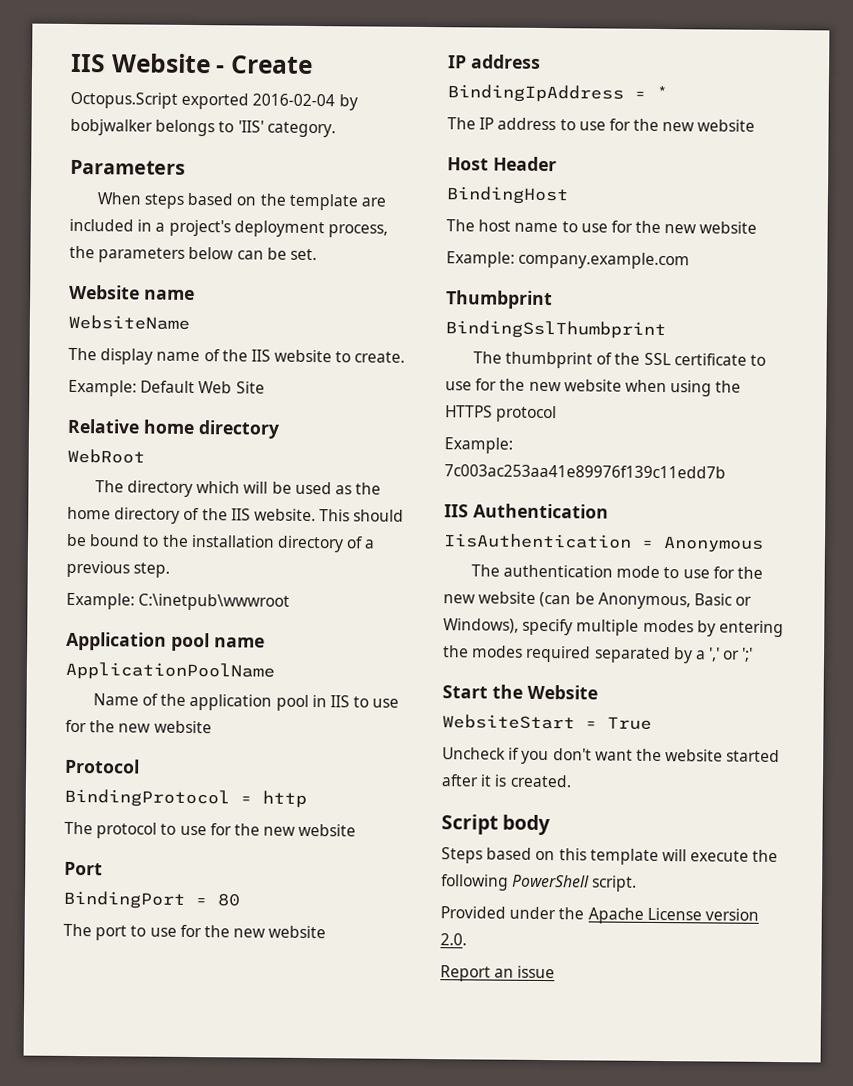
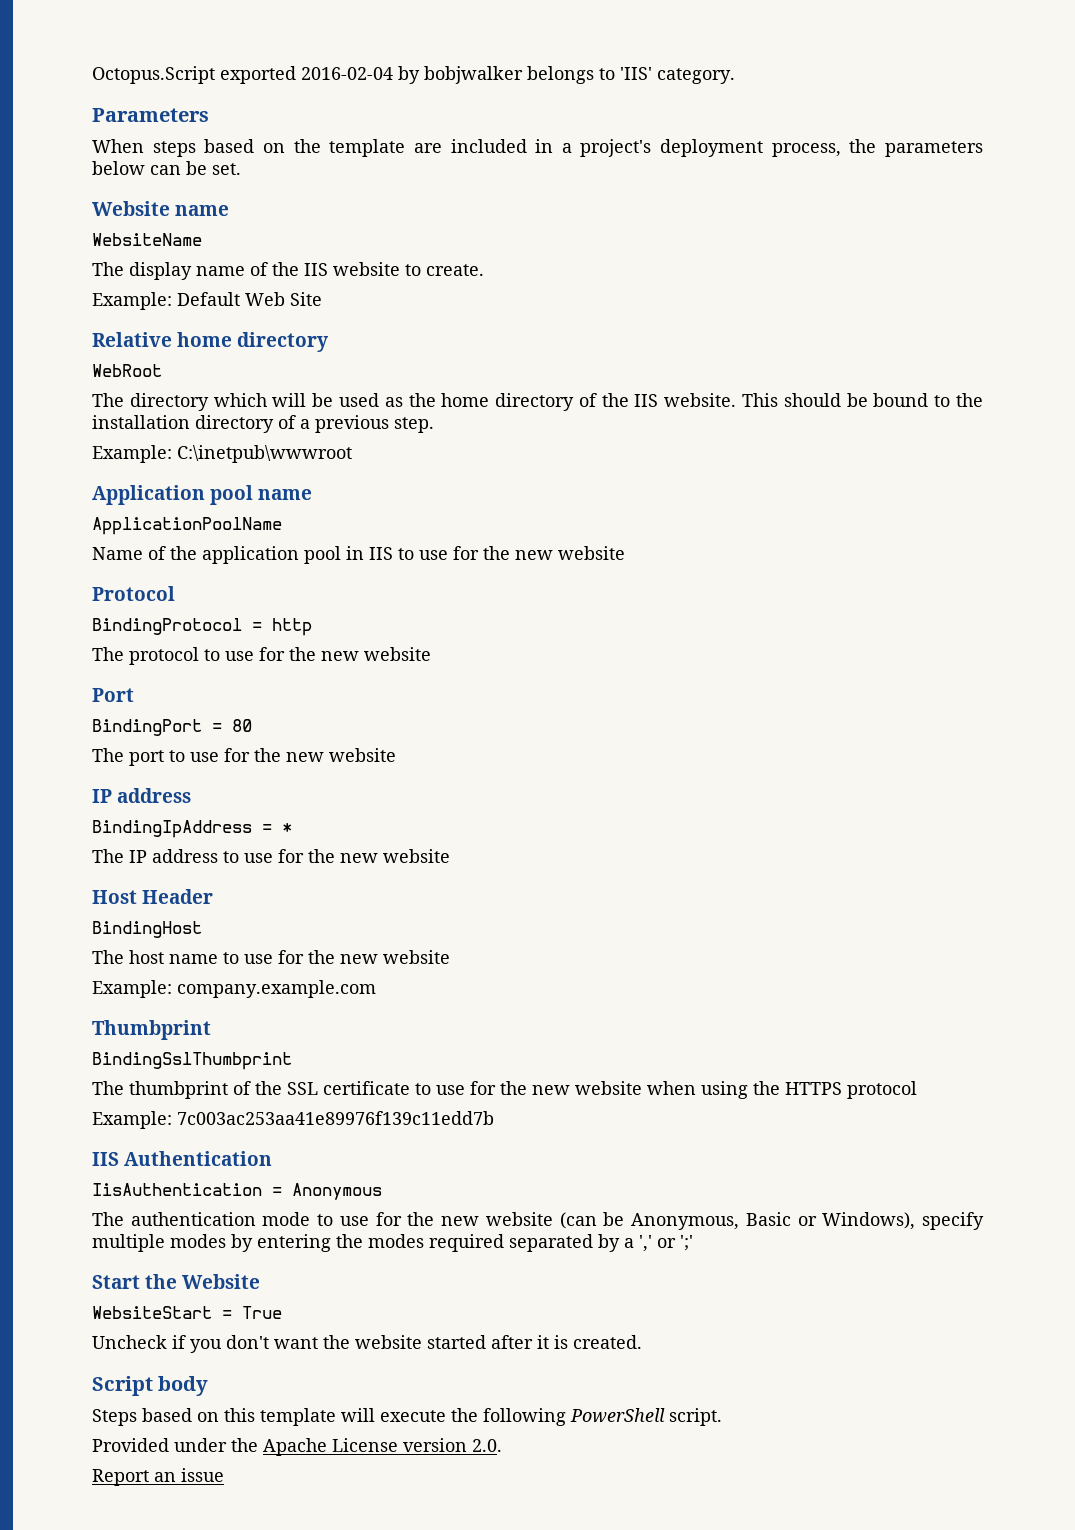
- IIS Website - Create

